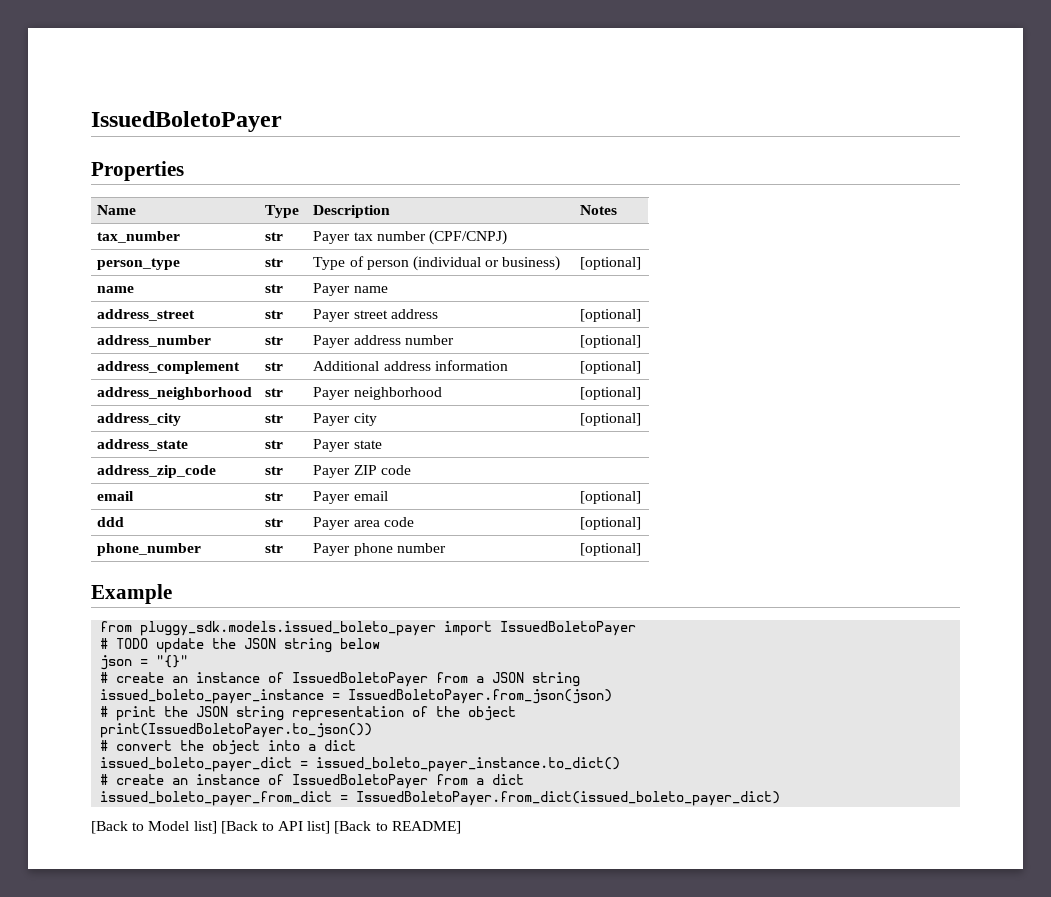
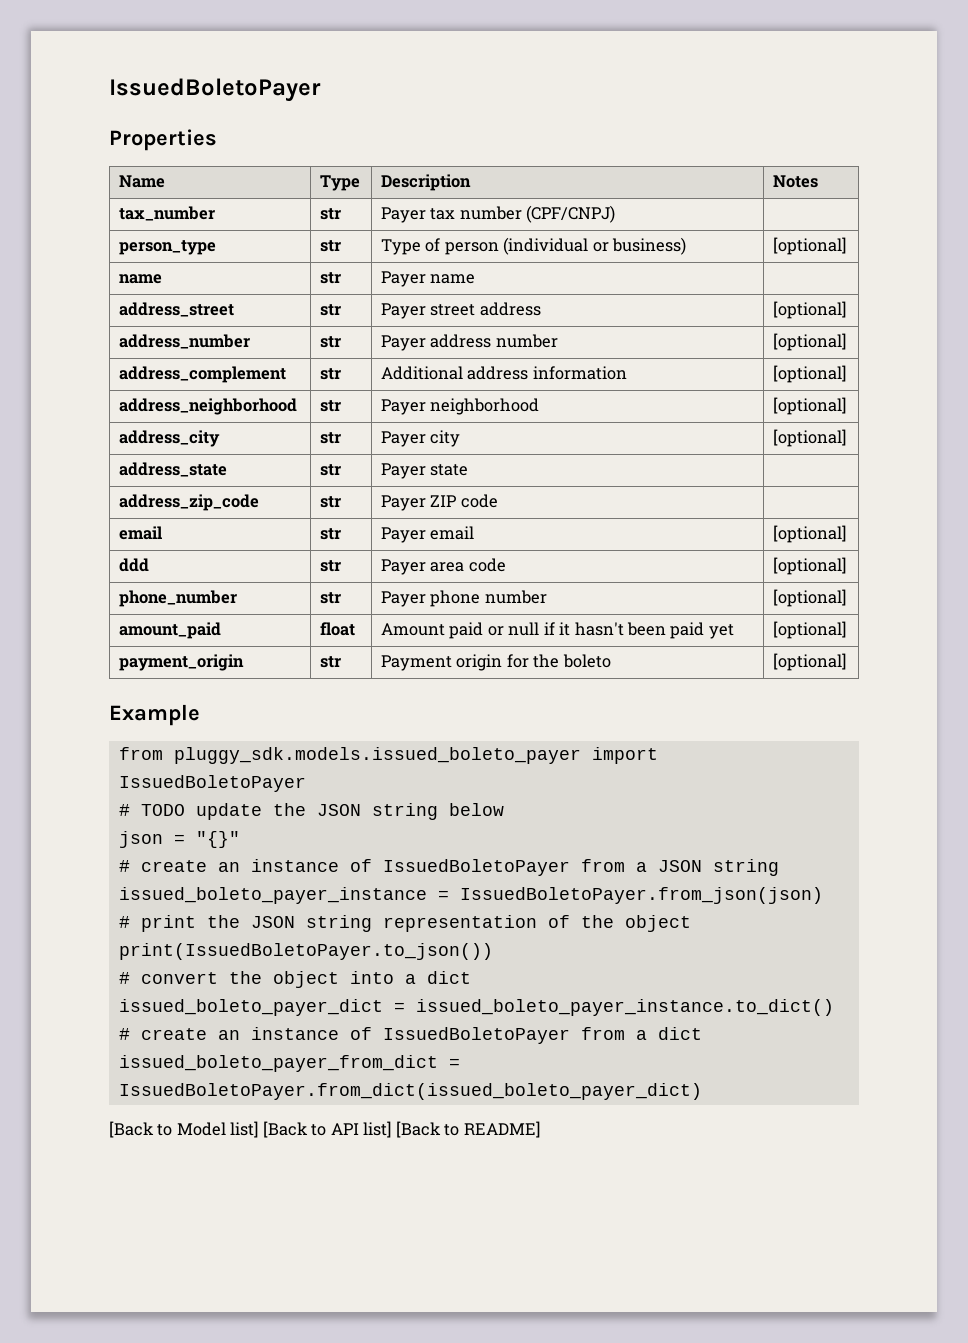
+ amount_paid | float | Amount paid or null if it hasn't been paid yet | [optional]
+ payment_origin | str | Payment origin for the boleto | [optional]

